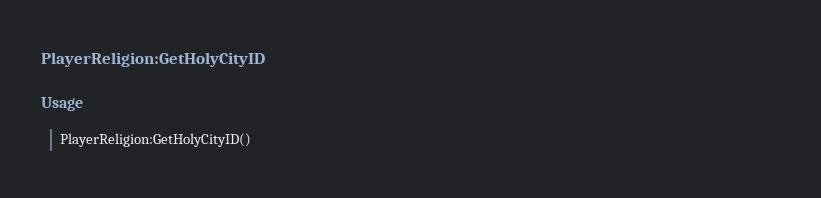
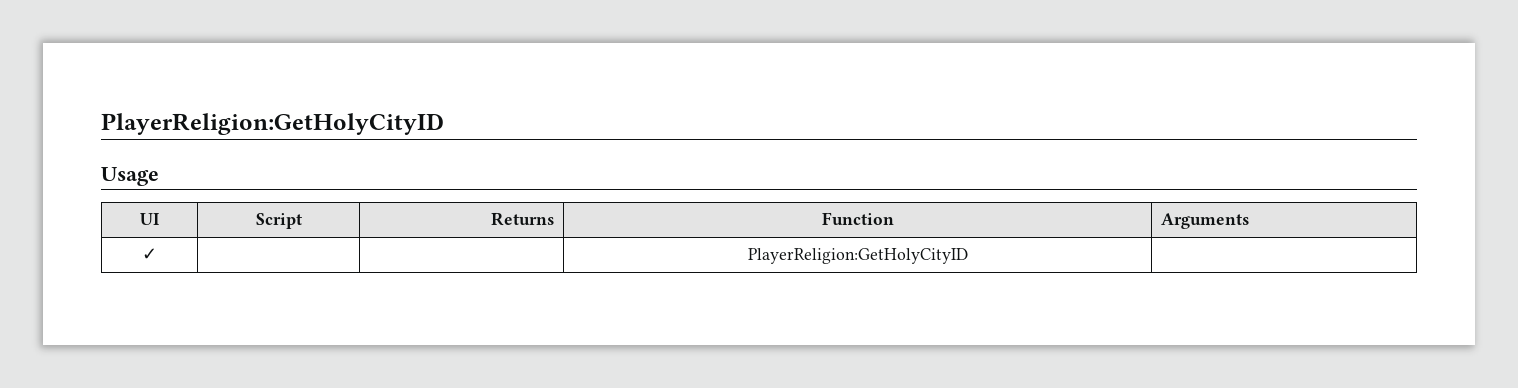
- PlayerReligion:GetHolyCityID()
+ UI | Script | Returns | Function | Arguments
+ ✓ | | | PlayerReligion:GetHolyCityID |

